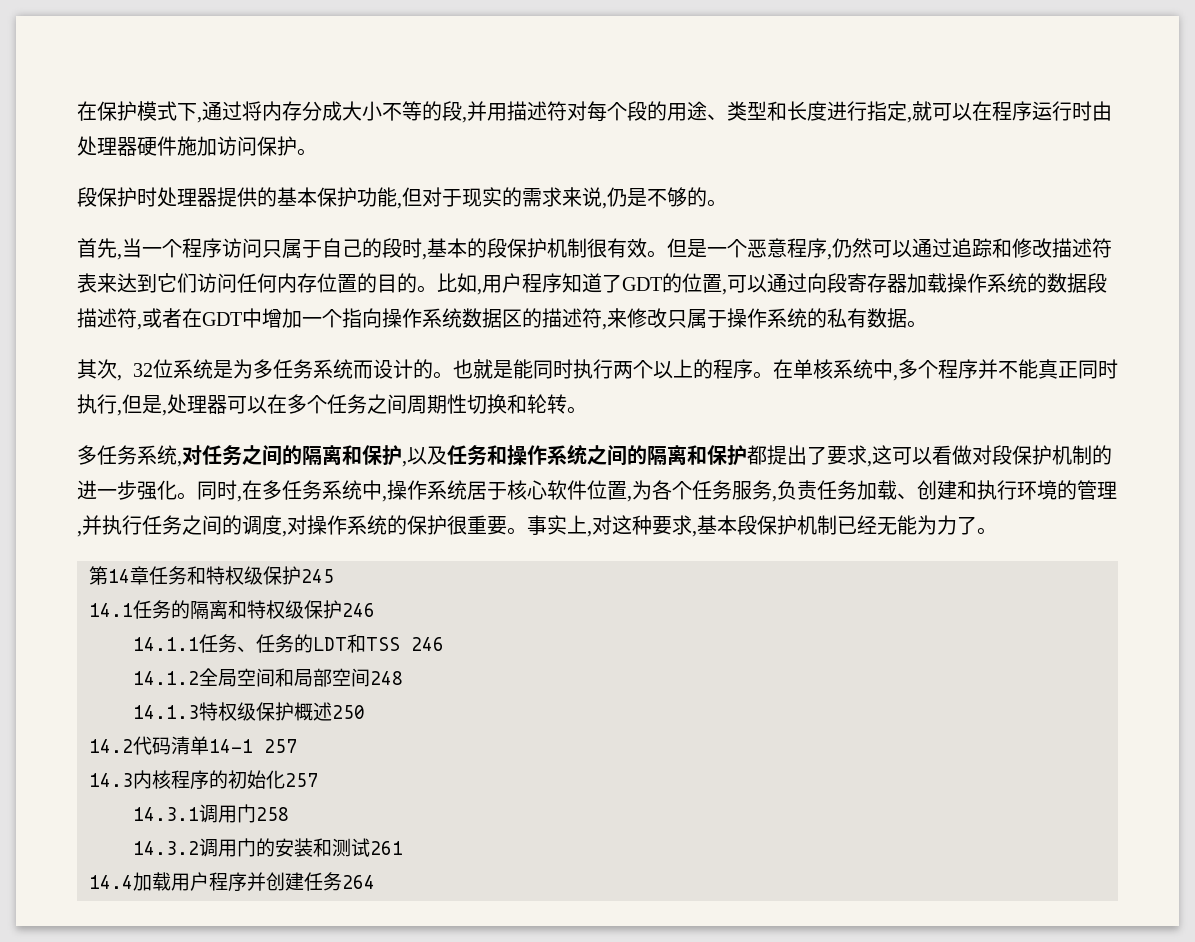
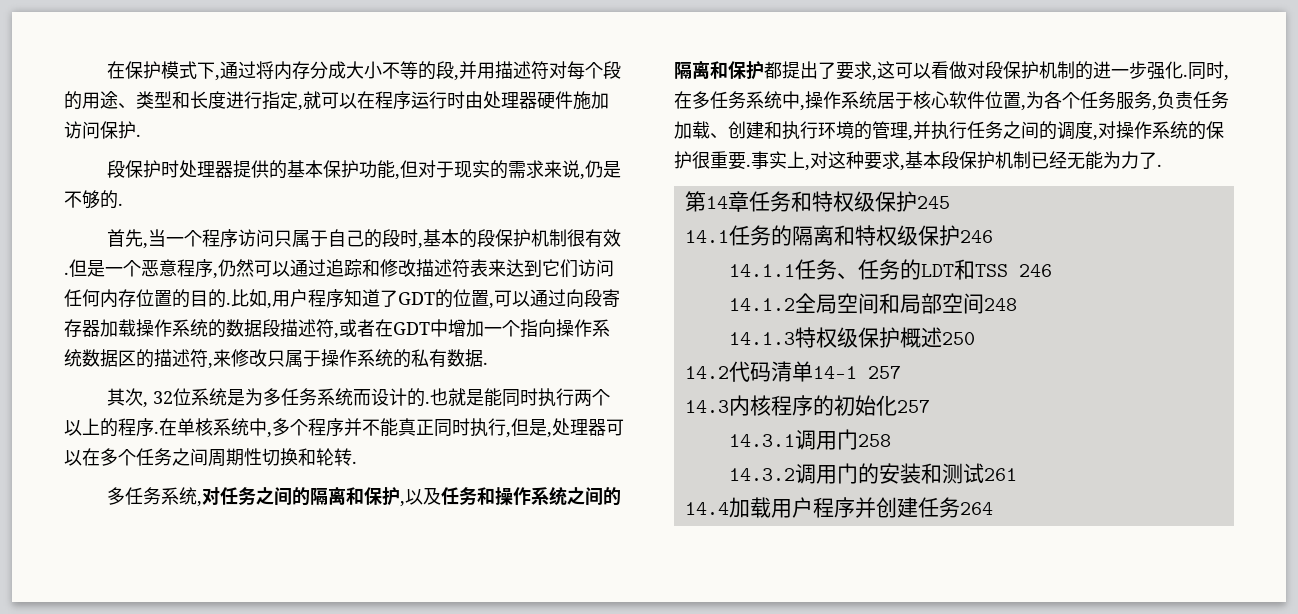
- 在保护模式下,通过将内存分成大小不等的段,并用描述符对每个段的用途、类型和长度进行指定,就可以在程序运行时由处理器硬件施加访问保护。
+ 在保护模式下,通过将内存分成大小不等的段,并用描述符对每个段的用途、类型和长度进行指定,就可以在程序运行时由处理器硬件施加访问保护.
- 段保护时处理器提供的基本保护功能,但对于现实的需求来说,仍是不够的。
+ 段保护时处理器提供的基本保护功能,但对于现实的需求来说,仍是不够的.
- 首先,当一个程序访问只属于自己的段时,基本的段保护机制很有效。
+ 首先,当一个程序访问只属于自己的段时,基本的段保护机制很有效.
- 但是一个恶意程序,仍然可以通过追踪和修改描述符表来达到它们访问任何内存位置的目的。
+ 但是一个恶意程序,仍然可以通过追踪和修改描述符表来达到它们访问任何内存位置的目的.
- 比如,用户程序知道了GDT的位置,可以通过向段寄存器加载操作系统的数据段描述符,或者在GDT中增加一个指向操作系统数据区的描述符,来修改只属于操作系统的私有数据。
+ 比如,用户程序知道了GDT的位置,可以通过向段寄存器加载操作系统的数据段描述符,或者在GDT中增加一个指向操作系统数据区的描述符,来修改只属于操作系统的私有数据.
- 其次, 32位系统是为多任务系统而设计的。
+ 其次, 32位系统是为多任务系统而设计的.
- 也就是能同时执行两个以上的程序。
+ 也就是能同时执行两个以上的程序.
- 在单核系统中,多个程序并不能真正同时执行,但是,处理器可以在多个任务之间周期性切换和轮转。
+ 在单核系统中,多个程序并不能真正同时执行,但是,处理器可以在多个任务之间周期性切换和轮转.
- 多任务系统,对任务之间的隔离和保护,以及任务和操作系统之间的隔离和保护都提出了要求,这可以看做对段保护机制的进一步强化。
+ 多任务系统,对任务之间的隔离和保护,以及任务和操作系统之间的隔离和保护都提出了要求,这可以看做对段保护机制的进一步强化.
- 同时,在多任务系统中,操作系统居于核心软件位置,为各个任务服务,负责任务加载、创建和执行环境的管理,并执行任务之间的调度,对操作系统的保护很重要。
+ 同时,在多任务系统中,操作系统居于核心软件位置,为各个任务服务,负责任务加载、创建和执行环境的管理,并执行任务之间的调度,对操作系统的保护很重要.
- 事实上,对这种要求,基本段保护机制已经无能为力了。
+ 事实上,对这种要求,基本段保护机制已经无能为力了.

